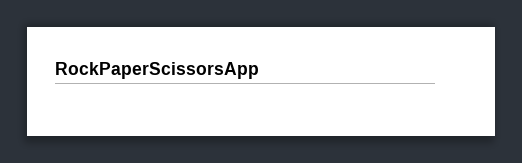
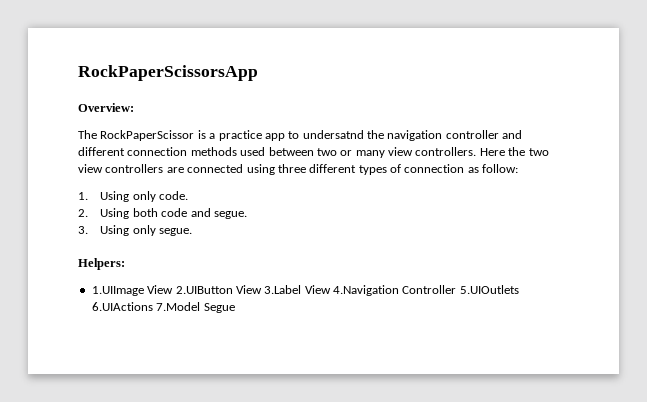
+ Overview:
+ The RockPaperScissor is a practice app to undersatnd the navigation controller and different connection methods used between two or many view controllers. Here the two view controllers are connected using three different types of connection as follow:
+ 1. Using only code.
+ 2. Using both code and segue.
+ 3. Using only segue.
+ Helpers:
+ 1.UIImage View 2.UIButton View 3.Label View 4.Navigation Controller 5.UIOutlets 6.UIActions 7.Model Segue

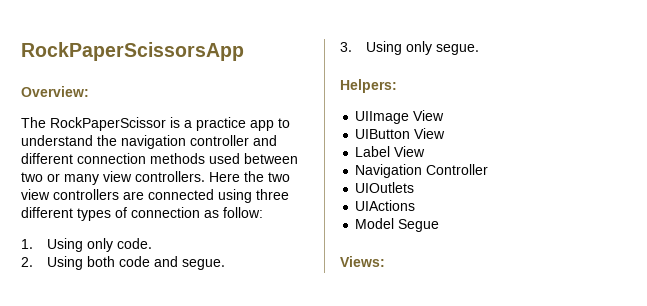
- The RockPaperScissor is a practice app to undersatnd the navigation controller and different connection methods used between two or many view controllers.
+ The RockPaperScissor is a practice app to understand the navigation controller and different connection methods used between two or many view controllers.
- 1.UIImage View 2.UIButton View 3.Label View 4.Navigation Controller 5.UIOutlets 6.UIActions 7.Model Segue
+ UIImage View
+ UIButton View
+ Label View
+ Navigation Controller
+ UIOutlets
+ UIActions
+ Model Segue
+ Views:

